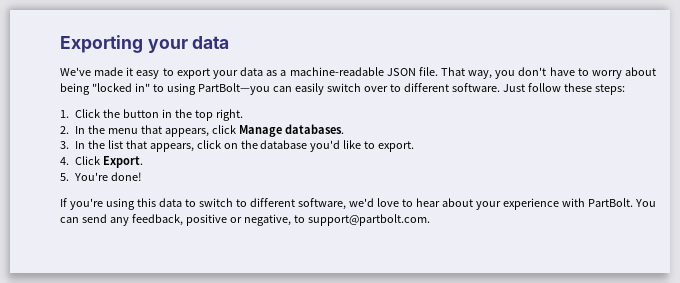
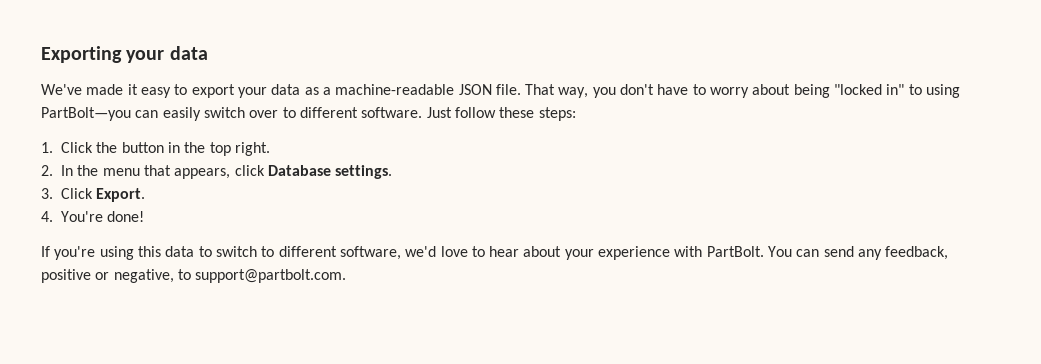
- 2. In the menu that appears, click Manage databases.
- 3. In the list that appears, click on the database you'd like to export.
- 4. Click Export.
+ 2. In the menu that appears, click Database settings.
+ 3. Click Export.
- 5. You're done!
+ 4. You're done!

